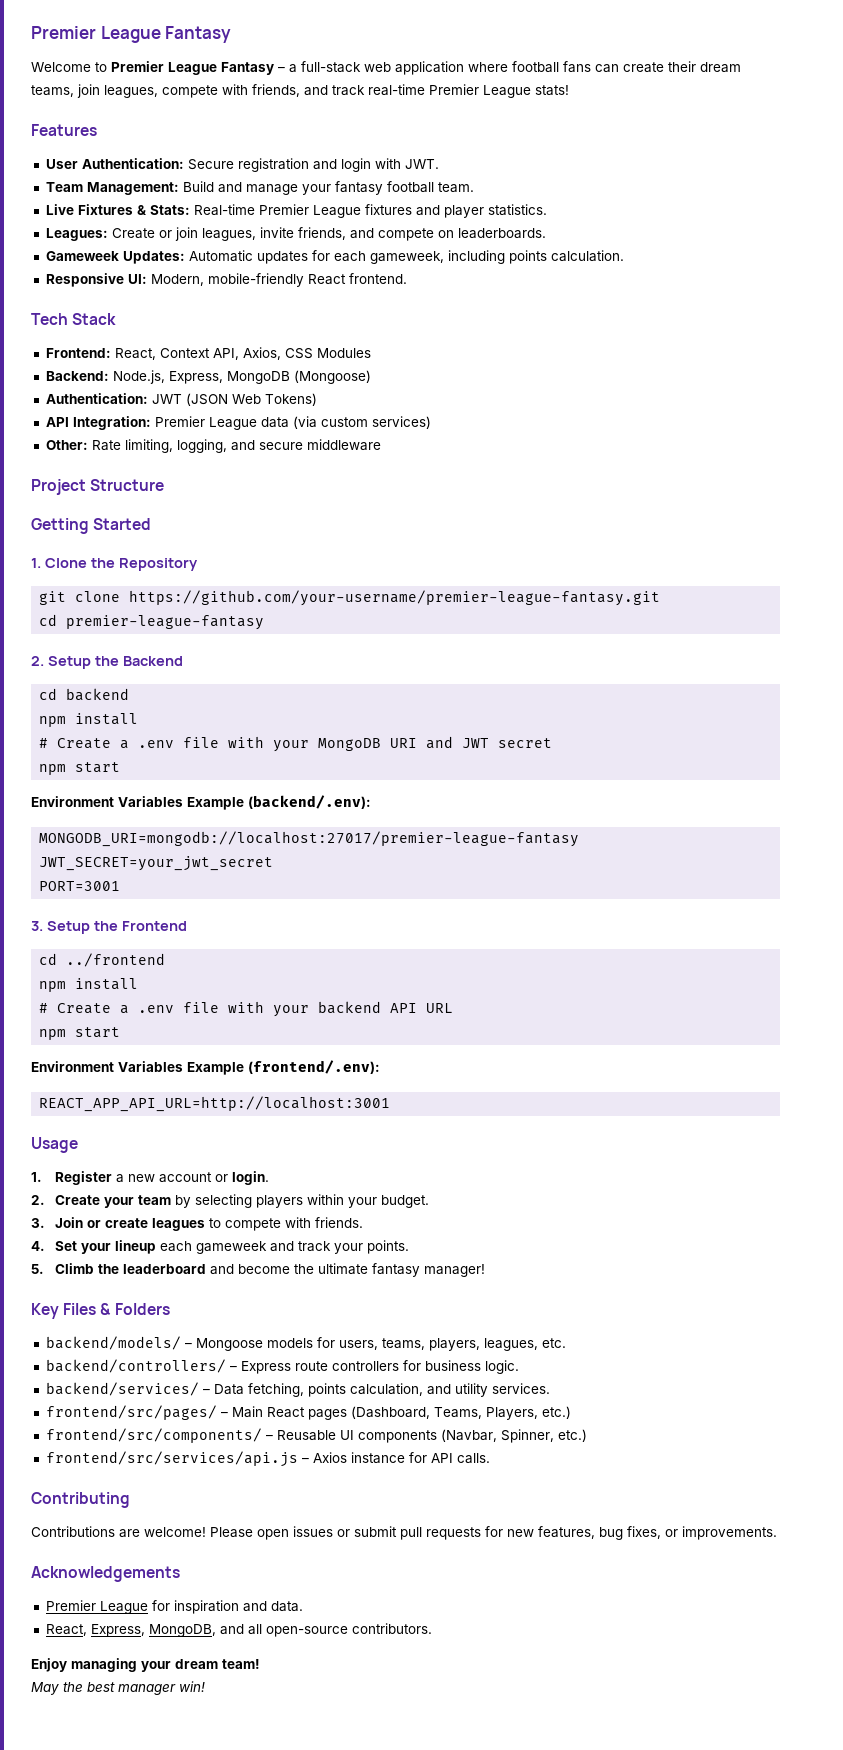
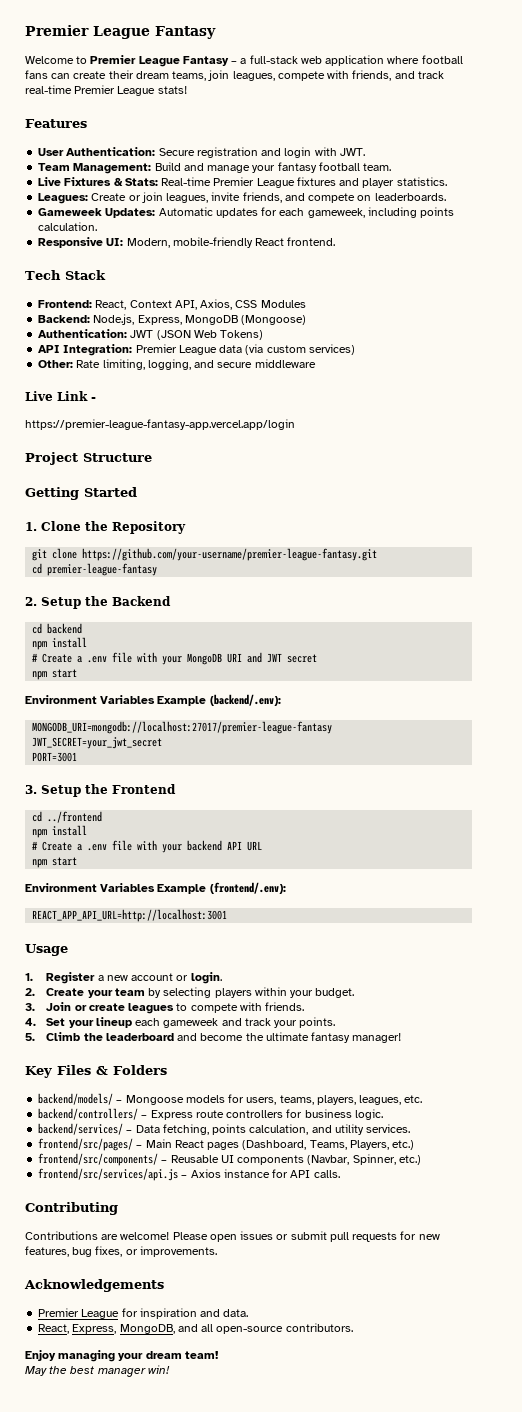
+ Live Link -
+ https://premier-league-fantasy-app.vercel.app/login

